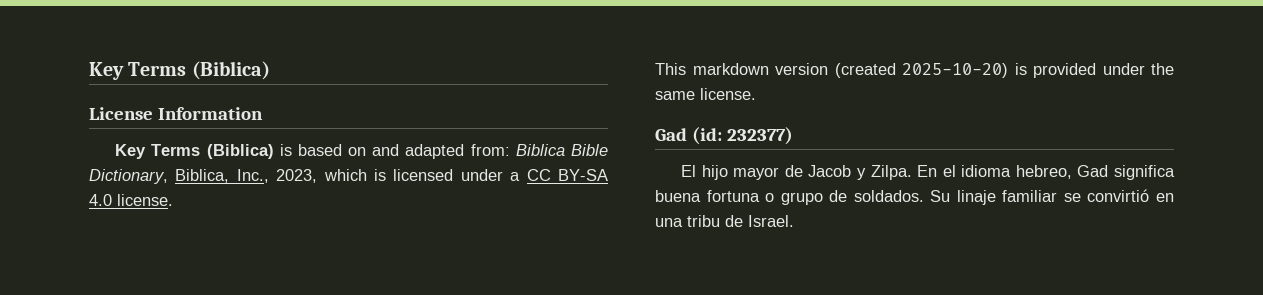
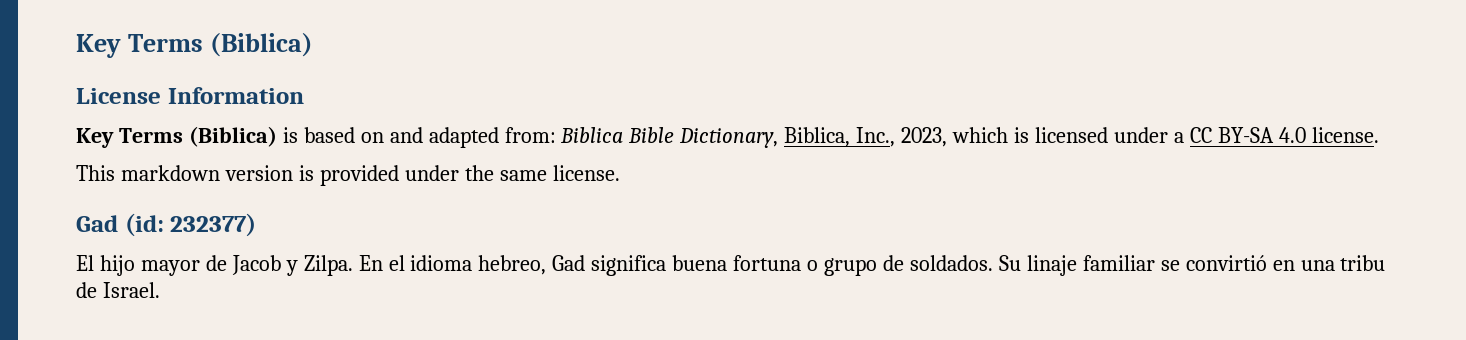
- This markdown version (created 2025-10-20) is provided under the same license.
+ This markdown version is provided under the same license.

